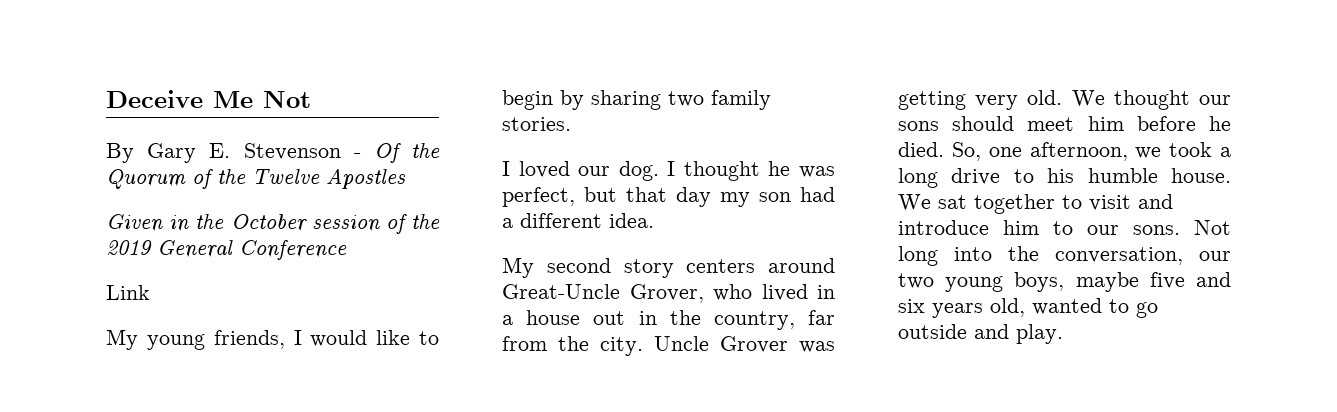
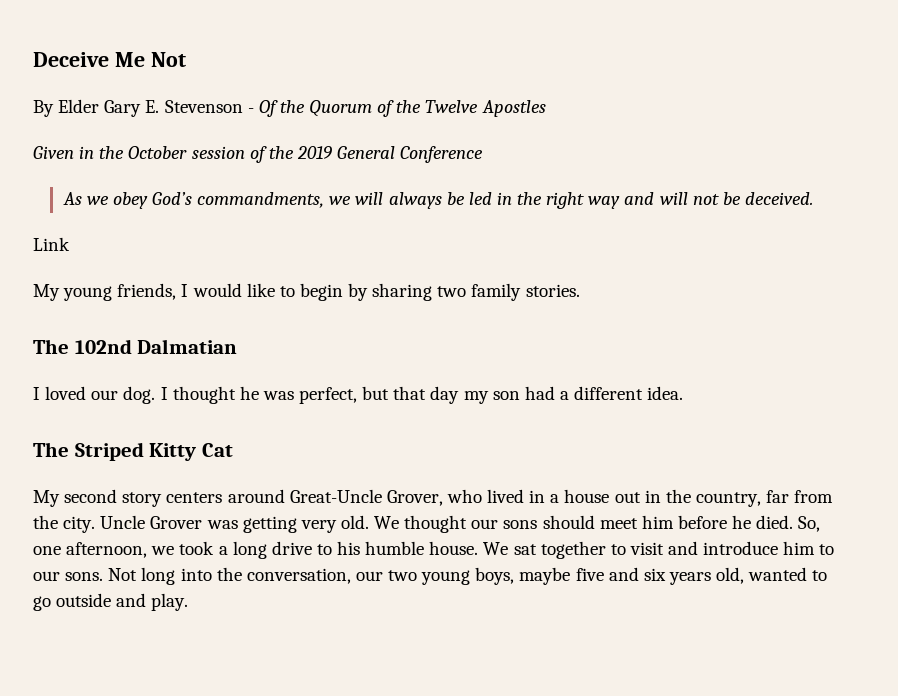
- By Gary E. Stevenson - Of the Quorum of the Twelve Apostles
+ By Elder Gary E. Stevenson - Of the Quorum of the Twelve Apostles
+ As we obey God’s commandments, we will always be led in the right way and will not be deceived.
+ The 102nd Dalmatian
+ The Striped Kitty Cat

